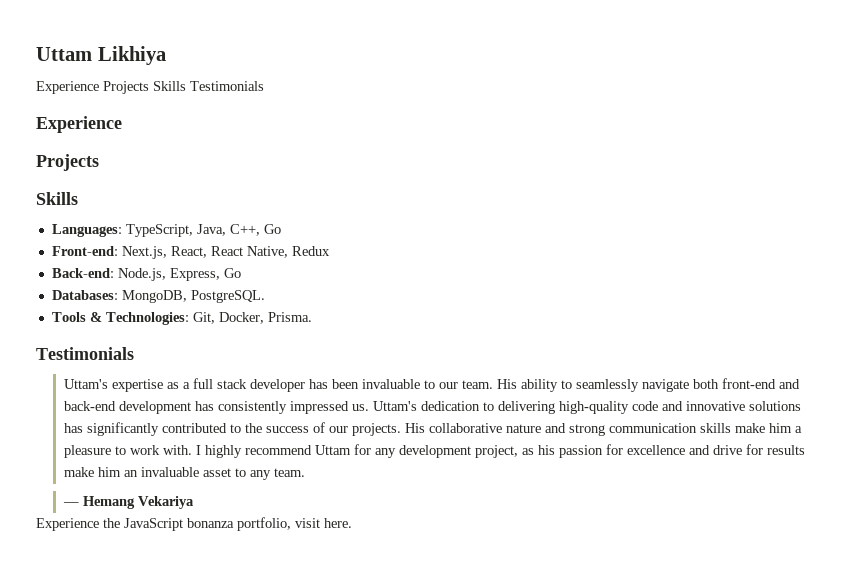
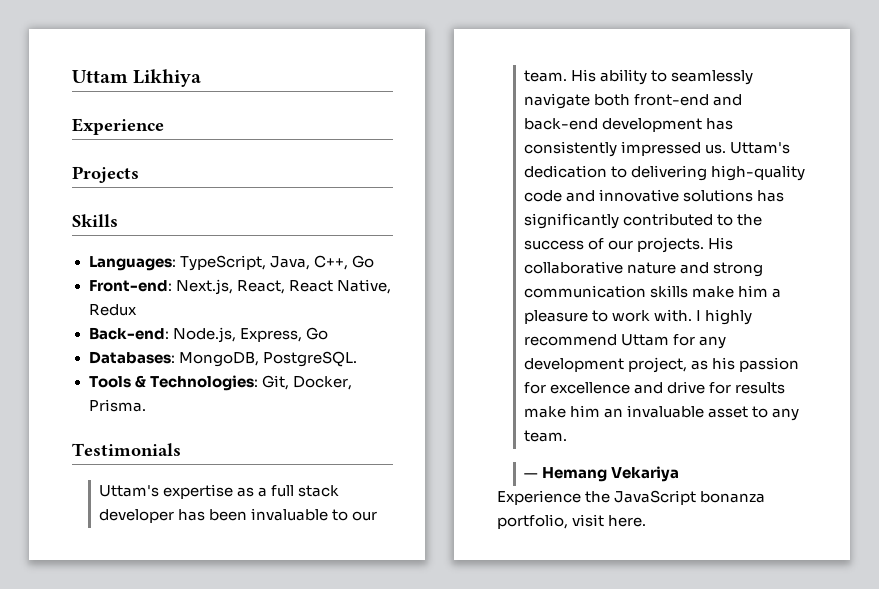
- Experience Projects Skills Testimonials

